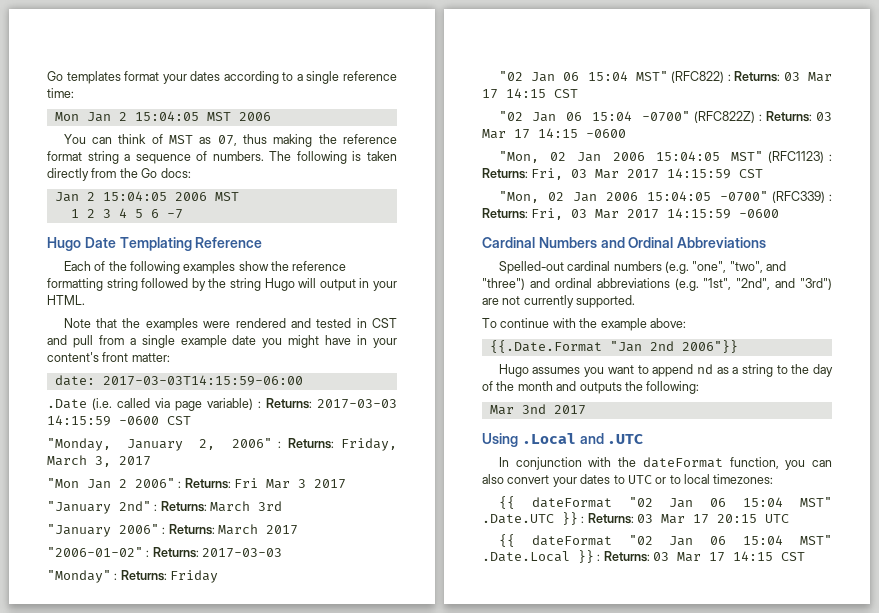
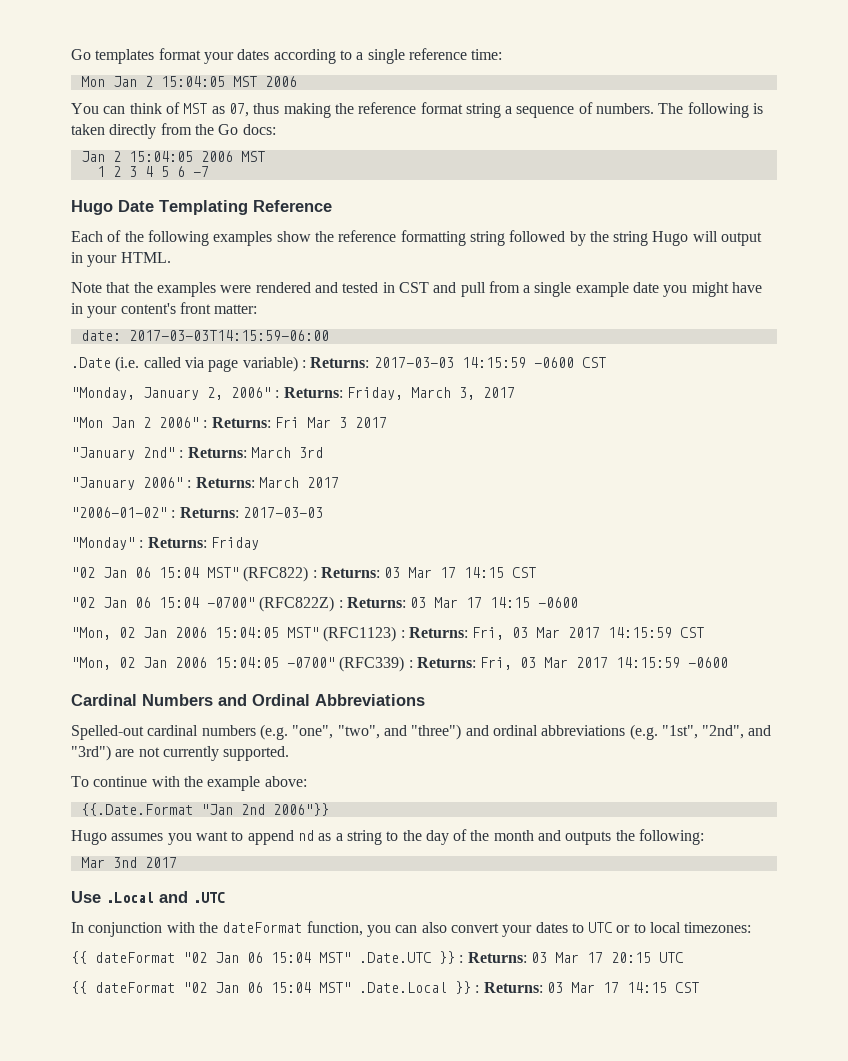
- Using .Local and .UTC
+ Use .Local and .UTC

